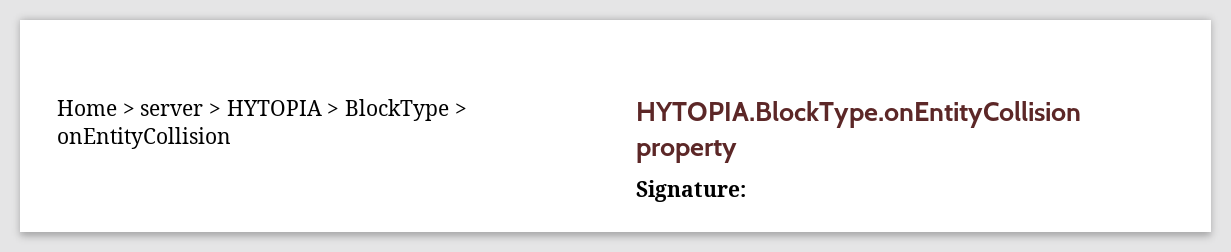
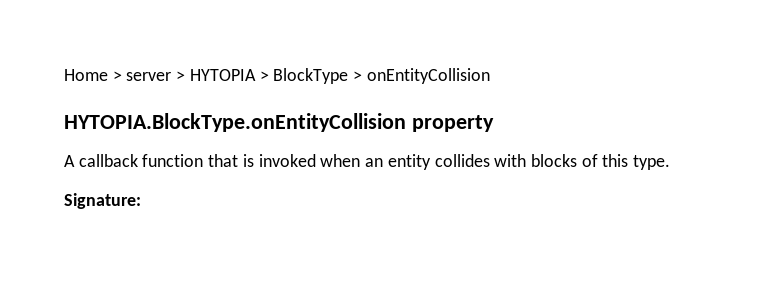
+ A callback function that is invoked when an entity collides with blocks of this type.

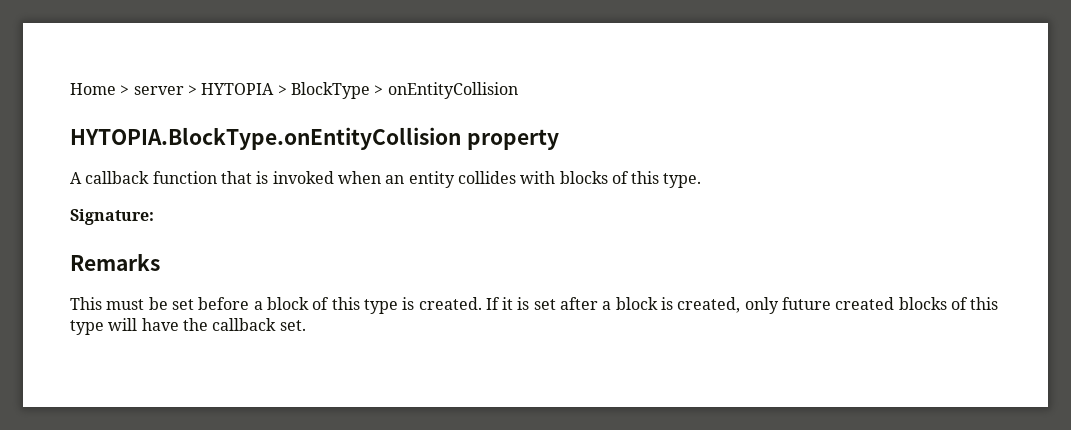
+ Remarks
+ This must be set before a block of this type is created. If it is set after a block is created, only future created blocks of this type will have the callback set.

